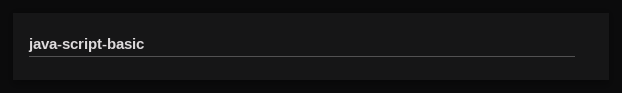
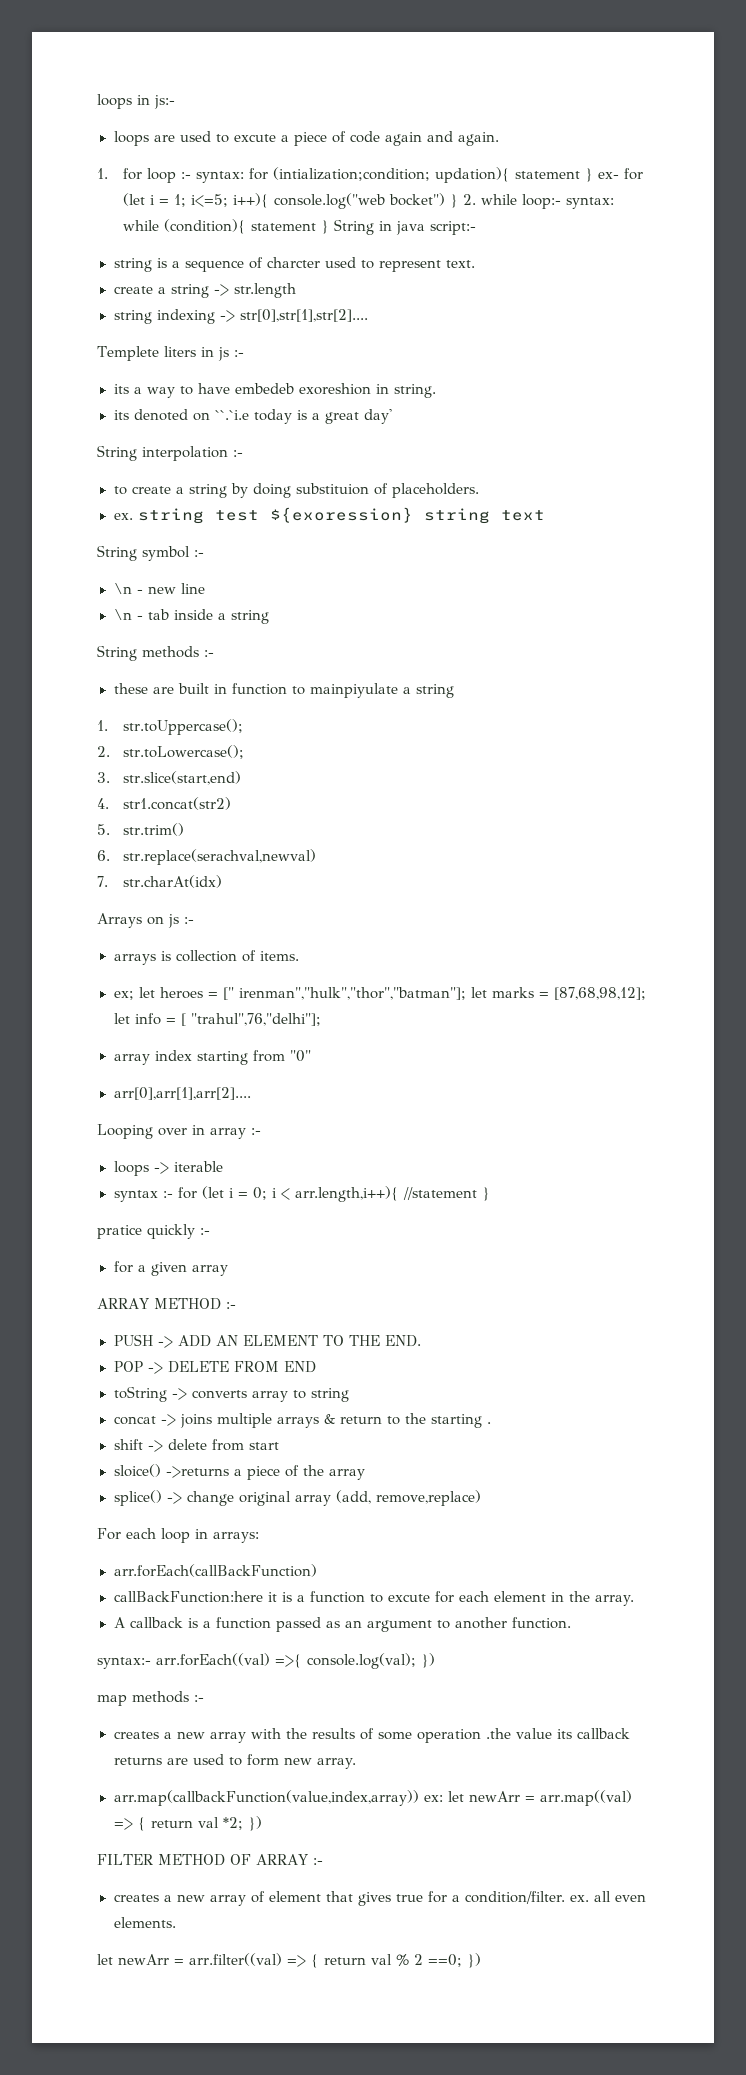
- java-script-basic
+ loops in js:-
+ loops are used to excute a piece of code again and again.
+ 1. for loop :- syntax: for (intialization;condition; updation){ statement } ex- for (let i = 1; i<=5; i++){ console.log("web bocket") } 2. while loop:- syntax: while (condition){ statement } String in java script:-
+ string is a sequence of charcter used to represent text.
+ create a string -> str.length
+ string indexing -> str[0],str[1],str[2]....
+ Templete liters in js :-
+ its a way to have embedeb exoreshion in string.
+ its denoted on ``.`i.e today is a great day'
+ String interpolation :-
+ to create a string by doing substituion of placeholders.
+ ex. string test ${exoression} string text
+ String symbol :-
+ \n - new line
+ \n - tab inside a string
+ String methods :-
+ these are built in function to mainpiyulate a string
+ 1. str.toUppercase();
+ 2. str.toLowercase();
+ 3. str.slice(start,end)
+ 4. str1.concat(str2)
+ 5. str.trim()
+ 6. str.replace(serachval,newval)
+ 7. str.charAt(idx)
+ Arrays on js :-
+ arrays is collection of items.
+ ex; let heroes = [" irenman","hulk","thor","batman"]; let marks = [87,68,98,12]; let info = [ "trahul",76,"delhi"];
+ array index starting from "0"
+ arr[0],arr[1],arr[2]....
+ Looping over in array :-
+ loops -> iterable
+ syntax :- for (let i = 0; i < arr.length,i++){ //statement }
+ pratice quickly :-
+ for a given array
+ ARRAY METHOD :-
+ PUSH -> ADD AN ELEMENT TO THE END.
+ POP -> DELETE FROM END
+ toString -> converts array to string
+ concat -> joins multiple arrays & return to the starting .
+ shift -> delete from start
+ sloice() ->returns a piece of the array
+ splice() -> change original array (add, remove,replace)
+ For each loop in arrays:
+ arr.forEach(callBackFunction)
+ callBackFunction:here it is a function to excute for each element in the array.
+ A callback is a function passed as an argument to another function.
+ syntax:- arr.forEach((val) =>{ console.log(val); })
+ map methods :-
+ creates a new array with the results of some operation .the value its callback returns are used to form new array.
+ arr.map(callbackFunction(value,index,array)) ex: let newArr = arr.map((val) => { return val *2; })
+ FILTER METHOD OF ARRAY :-
+ creates a new array of element that gives true for a condition/filter. ex. all even elements.
+ let newArr = arr.filter((val) => { return val % 2 ==0; })

